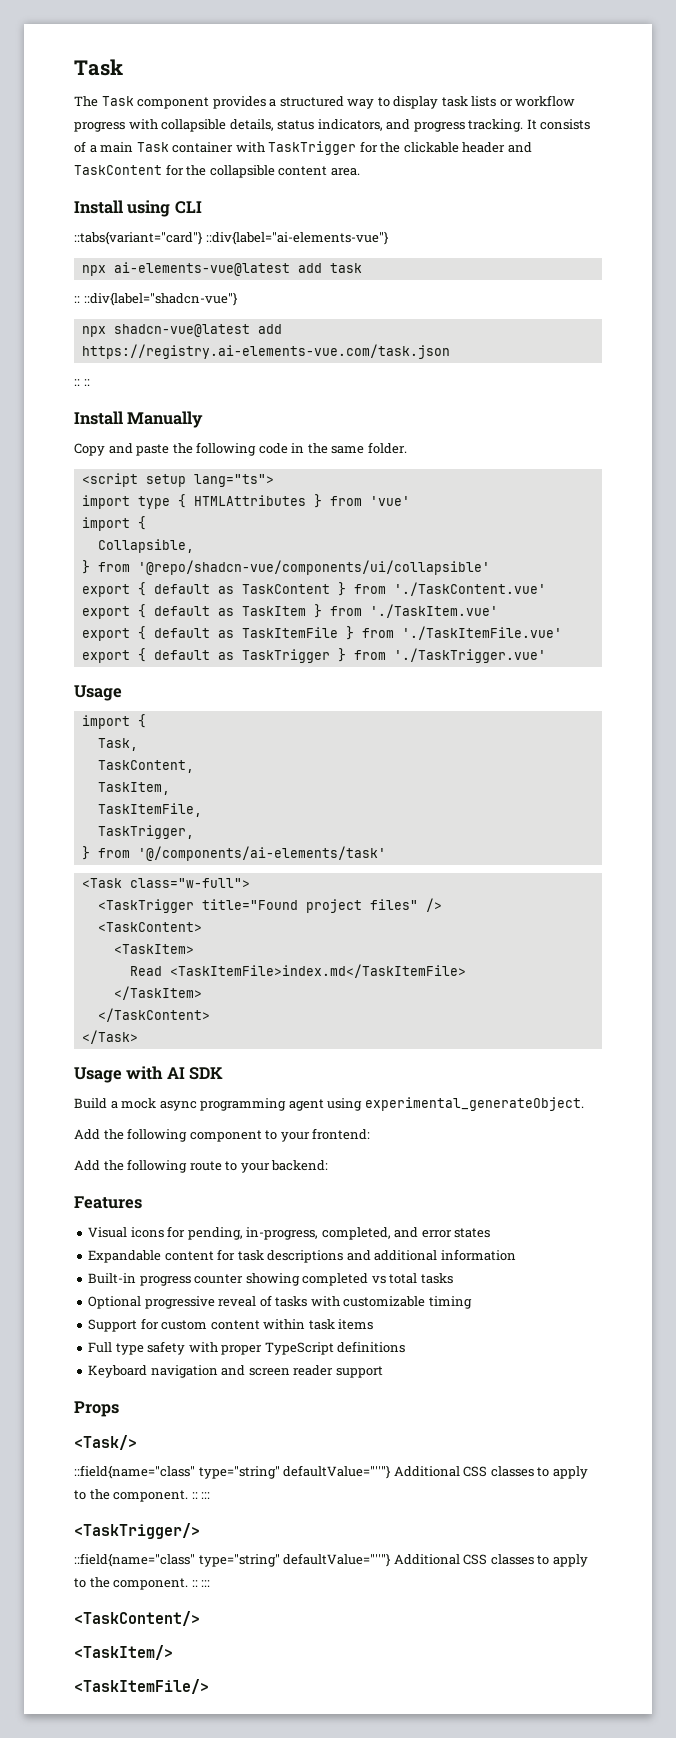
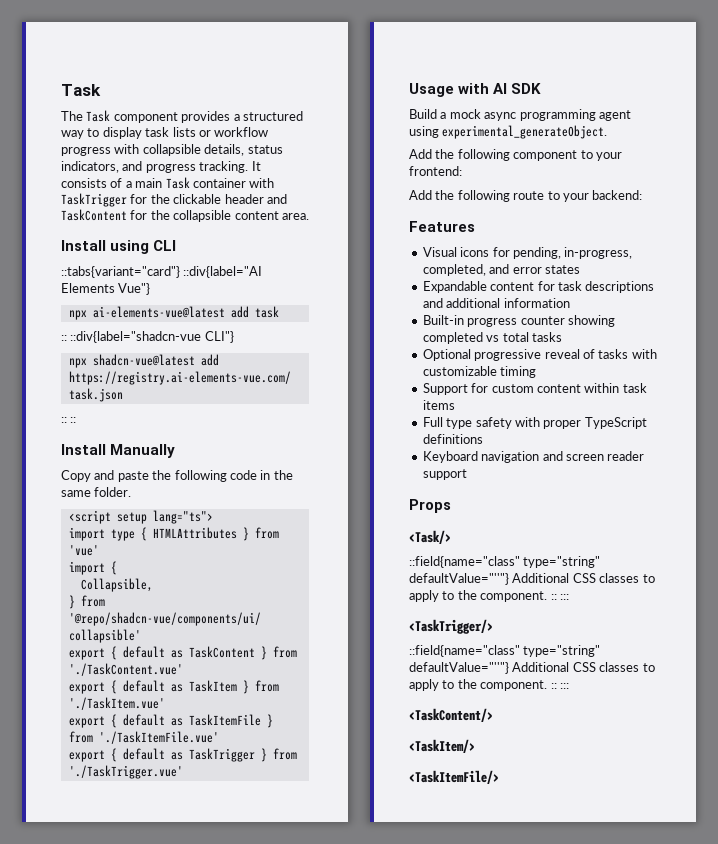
- ::tabs{variant="card"} ::div{label="ai-elements-vue"}
+ ::tabs{variant="card"} ::div{label="AI Elements Vue"}
- :: ::div{label="shadcn-vue"}
+ :: ::div{label="shadcn-vue CLI"}
  export { default as TaskTrigger } from './TaskTrigger.vue'
- Usage
- import {
- Task,
- TaskContent,
- TaskItem,
- TaskItemFile,
- TaskTrigger,
- } from '@/components/ai-elements/task'
- <Task class="w-full">
- <TaskTrigger title="Found project files" />
- <TaskContent>
- <TaskItem>
- Read <TaskItemFile>index.md</TaskItemFile>
- </TaskItem>
- </TaskContent>
- </Task>

